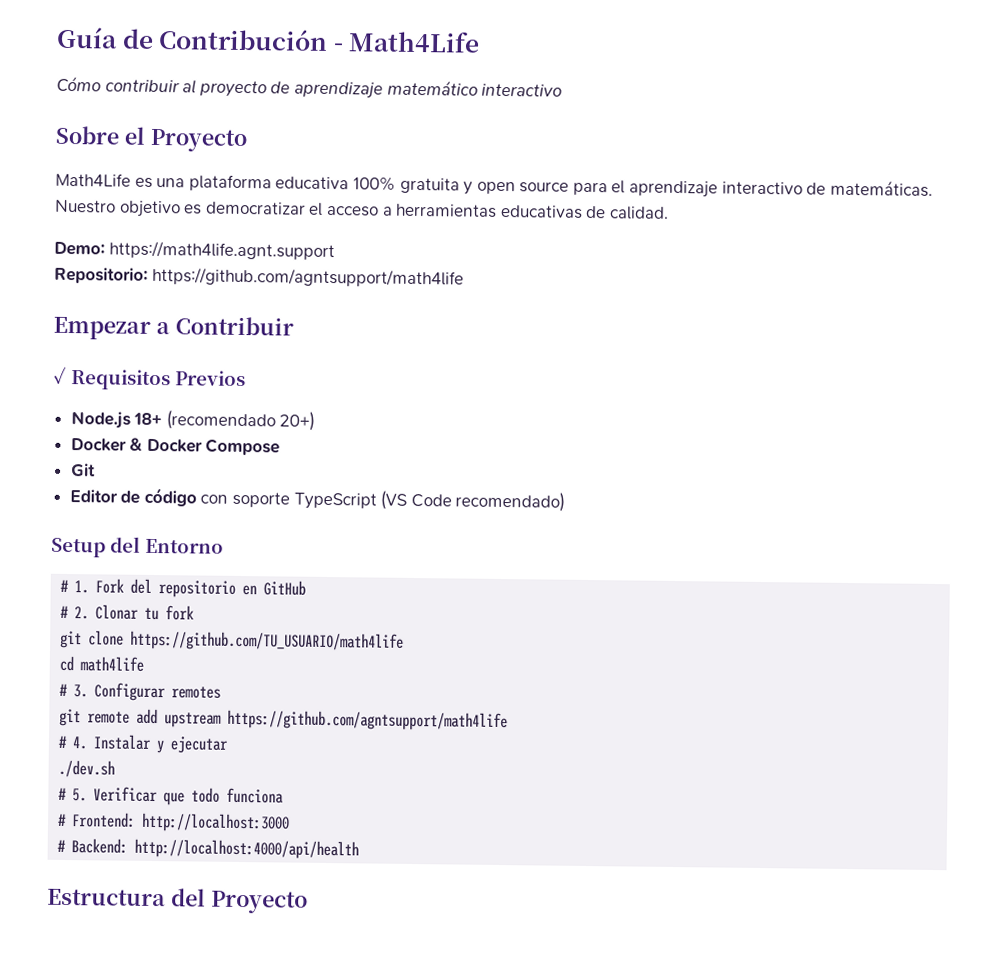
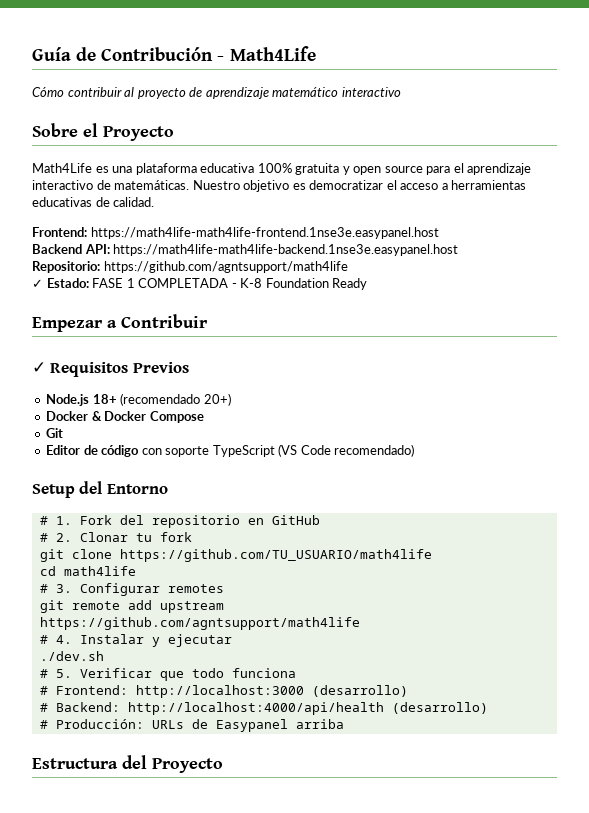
- Demo: https://math4life.agnt.support
+ Frontend: https://math4life-math4life-frontend.1nse3e.easypanel.host
+ Backend API: https://math4life-math4life-backend.1nse3e.easypanel.host
  Repositorio: https://github.com/agntsupport/math4life
+ ✓ Estado: FASE 1 COMPLETADA - K-8 Foundation Ready
- # Frontend: http://localhost:3000
+ # Frontend: http://localhost:3000 (desarrollo)
- # Backend: http://localhost:4000/api/health
+ # Backend: http://localhost:4000/api/health (desarrollo)
+ # Producción: URLs de Easypanel arriba

